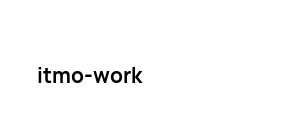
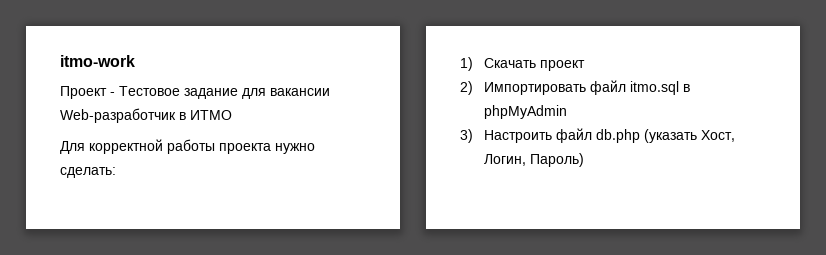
+ Проект - Тестовое задание для вакансии Web-разработчик в ИТМО
+ Для корректной работы проекта нужно сделать:
+ 1) Скачать проект
+ 2) Импортировать файл itmo.sql в phpMyAdmin
+ 3) Настроить файл db.php (указать Хост, Логин, Пароль)

